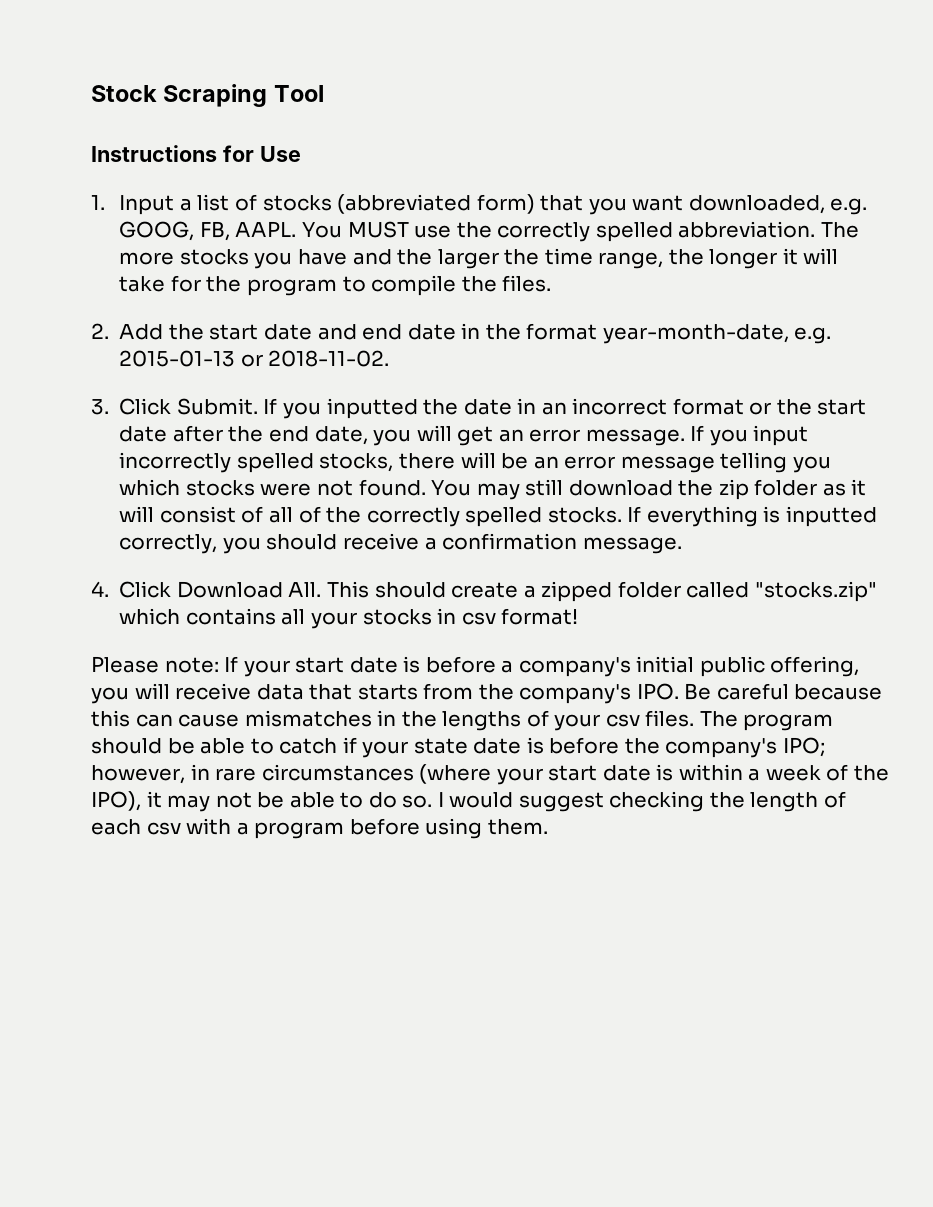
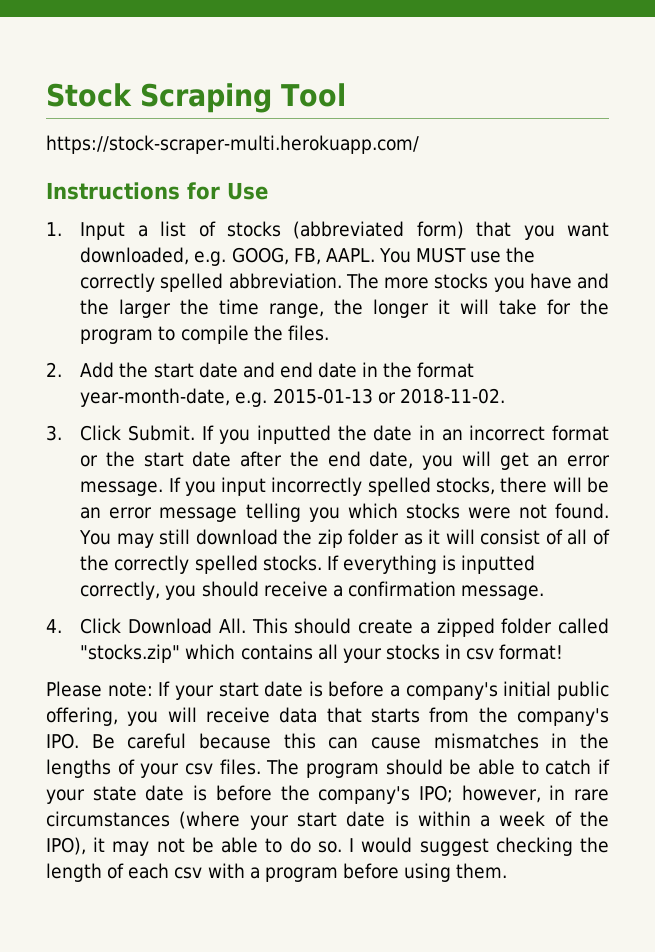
+ https://stock-scraper-multi.herokuapp.com/

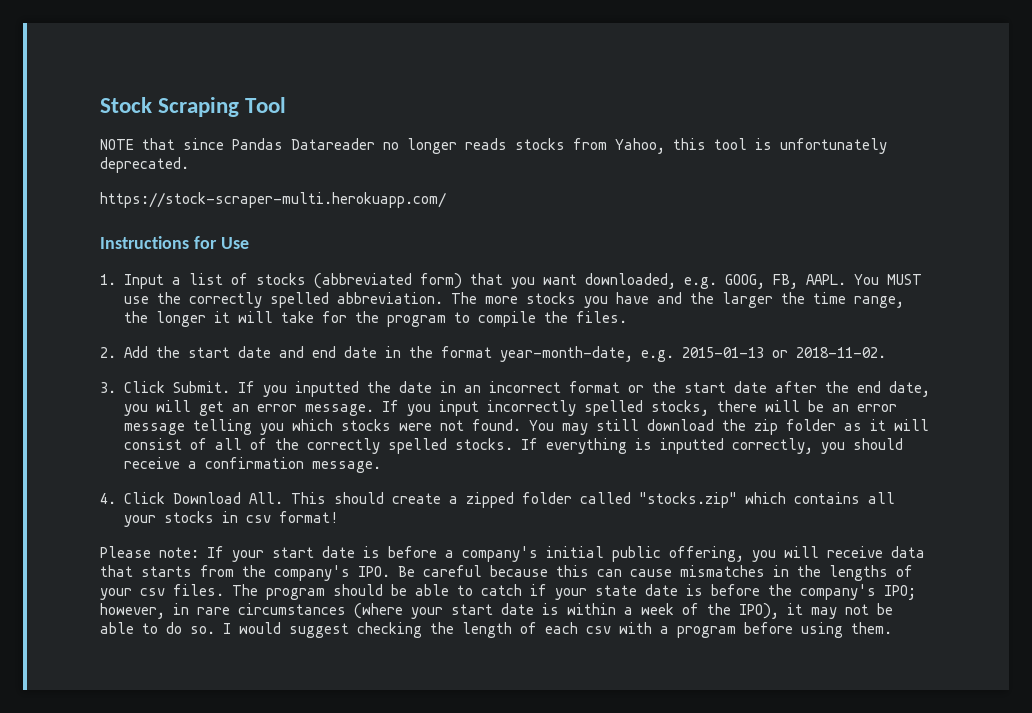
+ NOTE that since Pandas Datareader no longer reads stocks from Yahoo, this tool is unfortunately deprecated.

